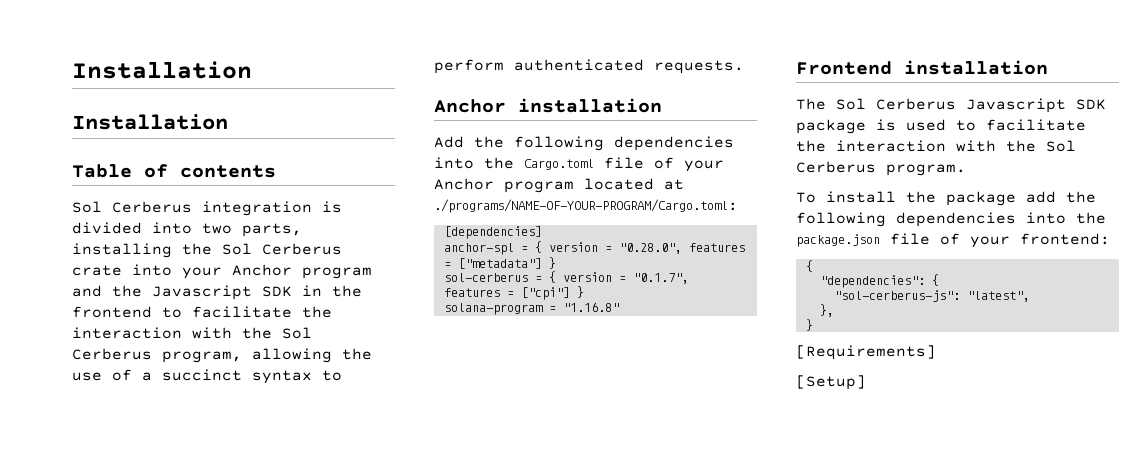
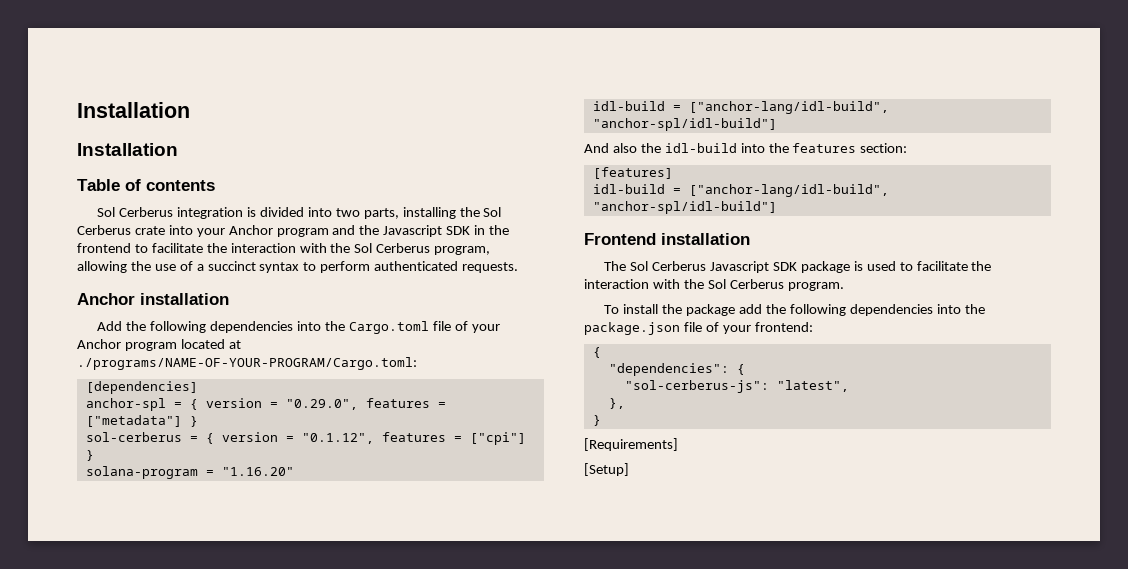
- anchor-spl = { version = "0.28.0", features = ["metadata"] }
+ anchor-spl = { version = "0.29.0", features = ["metadata"] }
- sol-cerberus = { version = "0.1.7", features = ["cpi"] }
+ sol-cerberus = { version = "0.1.12", features = ["cpi"] }
- solana-program = "1.16.8"
+ solana-program = "1.16.20"
+ idl-build = ["anchor-lang/idl-build", "anchor-spl/idl-build"]
+ And also the idl-build into the features section:
+ [features]
+ idl-build = ["anchor-lang/idl-build", "anchor-spl/idl-build"]

